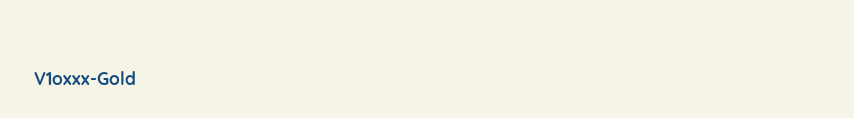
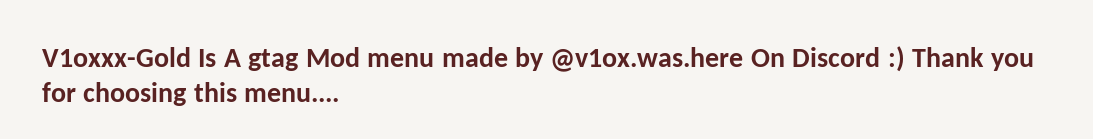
- V1oxxx-Gold
+ V1oxxx-Gold Is A gtag Mod menu made by @v1ox.was.here On Discord :) Thank you for choosing this menu....

